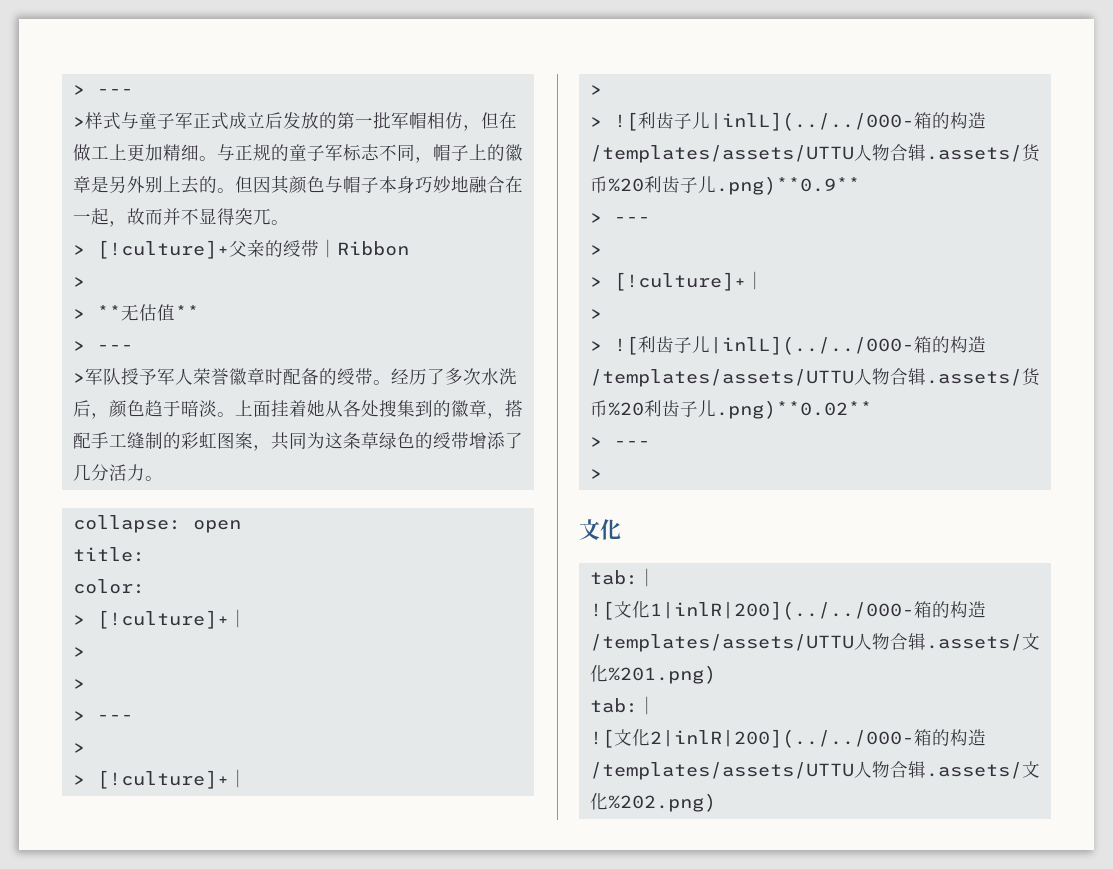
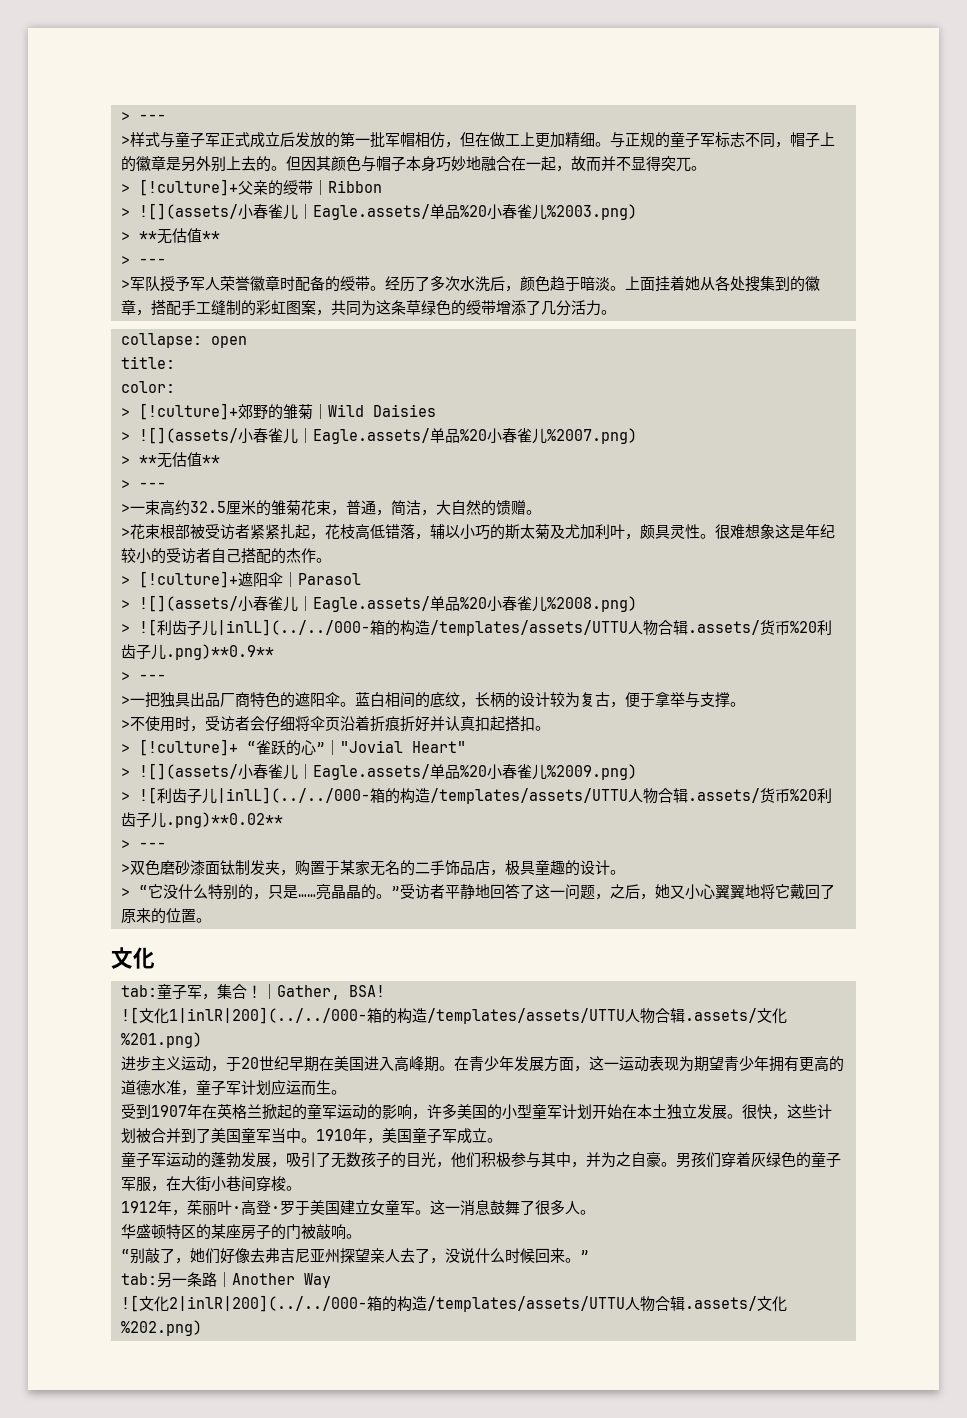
  > [!culture]+父亲的绶带｜Ribbon
- >
+ > ![](assets/小春雀儿｜Eagle.assets/单品%20小春雀儿%2003.png)
  color:
- > [!culture]+｜
- >
- >
+ > [!culture]+郊野的雏菊｜Wild Daisies
+ > ![](assets/小春雀儿｜Eagle.assets/单品%20小春雀儿%2007.png)
+ > **无估值**
  > ---
- >
- > [!culture]+｜
- >
+ >一束高约32.5厘米的雏菊花束，普通，简洁，大自然的馈赠。
+ >花束根部被受访者紧紧扎起，花枝高低错落，辅以小巧的斯太菊及尤加利叶，颇具灵性。很难想象这是年纪较小的受访者自己搭配的杰作。
+ > [!culture]+遮阳伞｜Parasol
+ > ![](assets/小春雀儿｜Eagle.assets/单品%20小春雀儿%2008.png)
  > ![利齿子儿|inlL](../../000-箱的构造/templates/assets/UTTU人物合辑.assets/货币%20利齿子儿.png)**0.9**
  > ---
- >
- > [!culture]+｜
- >
+ >一把独具出品厂商特色的遮阳伞。蓝白相间的底纹，长柄的设计较为复古，便于拿举与支撑。
+ >不使用时，受访者会仔细将伞页沿着折痕折好并认真扣起搭扣。
+ > [!culture]+ “雀跃的心”｜"Jovial Heart"
+ > ![](assets/小春雀儿｜Eagle.assets/单品%20小春雀儿%2009.png)
  > ![利齿子儿|inlL](../../000-箱的构造/templates/assets/UTTU人物合辑.assets/货币%20利齿子儿.png)**0.02**
  > ---
- >
+ >双色磨砂漆面钛制发夹，购置于某家无名的二手饰品店，极具童趣的设计。
+ > “它没什么特别的，只是……亮晶晶的。”受访者平静地回答了这一问题，之后，她又小心翼翼地将它戴回了原来的位置。
  文化
- tab:｜
+ tab:童子军，集合！｜Gather, BSA!
  ![文化1|inlR|200](../../000-箱的构造/templates/assets/UTTU人物合辑.assets/文化%201.png)
- tab:｜
+ 进步主义运动，于20世纪早期在美国进入高峰期。在青少年发展方面，这一运动表现为期望青少年拥有更高的道德水准，童子军计划应运而生。
+ 受到1907年在英格兰掀起的童军运动的影响，许多美国的小型童军计划开始在本土独立发展。很快，这些计划被合并到了美国童军当中。1910年，美国童子军成立。
+ 童子军运动的蓬勃发展，吸引了无数孩子的目光，他们积极参与其中，并为之自豪。男孩们穿着灰绿色的童子军服，在大街小巷间穿梭。
+ 1912年，茱丽叶·高登·罗于美国建立女童军。这一消息鼓舞了很多人。
+ 华盛顿特区的某座房子的门被敲响。
+ “别敲了，她们好像去弗吉尼亚州探望亲人去了，没说什么时候回来。”
+ tab:另一条路｜Another Way

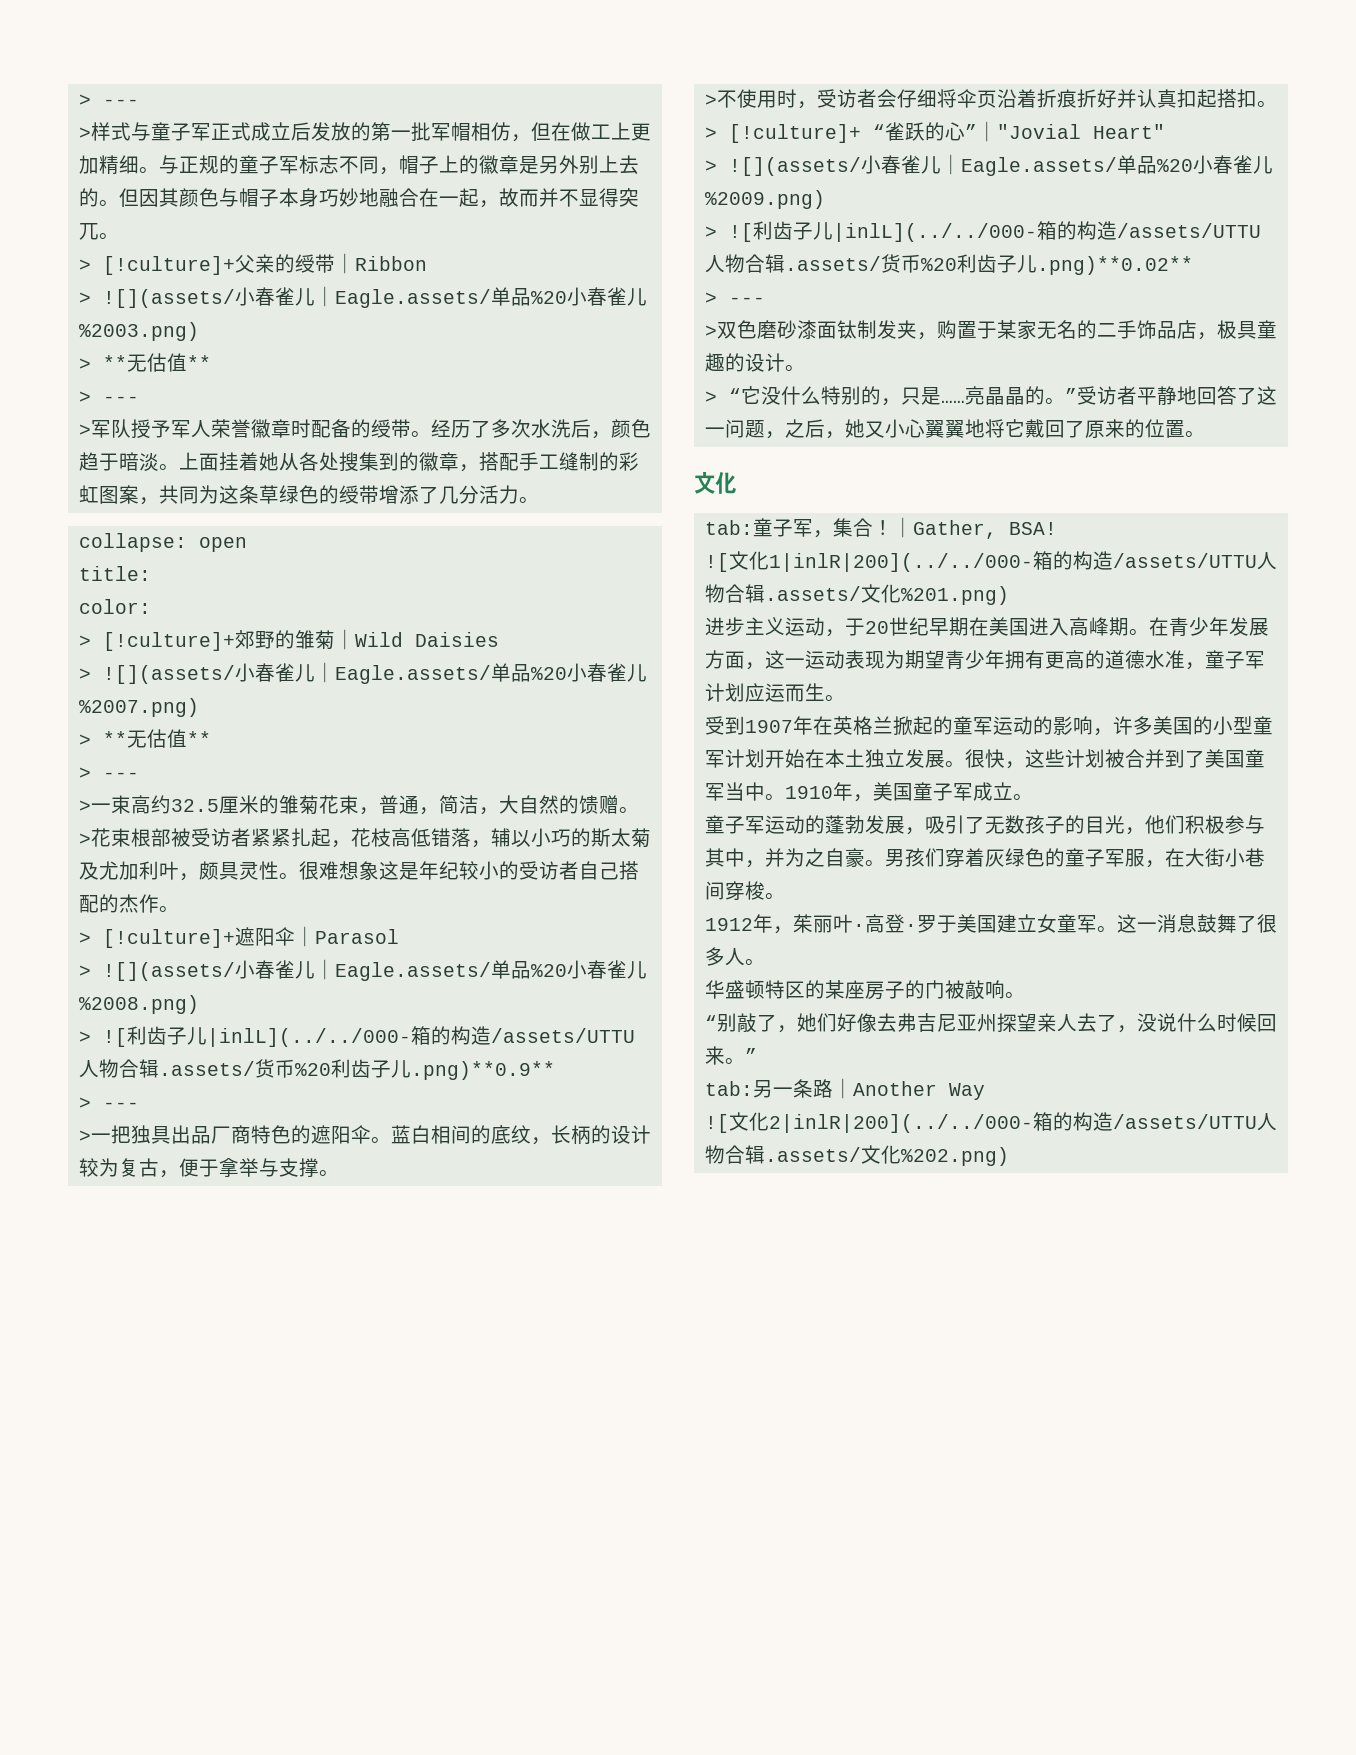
- > ![利齿子儿|inlL](../../000-箱的构造/templates/assets/UTTU人物合辑.assets/货币%20利齿子儿.png)**0.9**
+ > ![利齿子儿|inlL](../../000-箱的构造/assets/UTTU人物合辑.assets/货币%20利齿子儿.png)**0.9**
- > ![利齿子儿|inlL](../../000-箱的构造/templates/assets/UTTU人物合辑.assets/货币%20利齿子儿.png)**0.02**
+ > ![利齿子儿|inlL](../../000-箱的构造/assets/UTTU人物合辑.assets/货币%20利齿子儿.png)**0.02**
- ![文化1|inlR|200](../../000-箱的构造/templates/assets/UTTU人物合辑.assets/文化%201.png)
+ ![文化1|inlR|200](../../000-箱的构造/assets/UTTU人物合辑.assets/文化%201.png)
- ![文化2|inlR|200](../../000-箱的构造/templates/assets/UTTU人物合辑.assets/文化%202.png)
+ ![文化2|inlR|200](../../000-箱的构造/assets/UTTU人物合辑.assets/文化%202.png)

